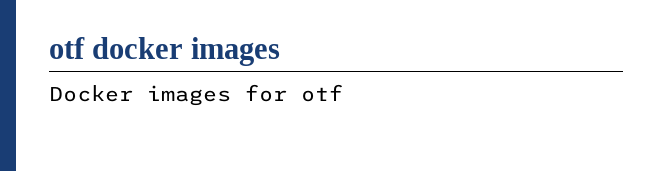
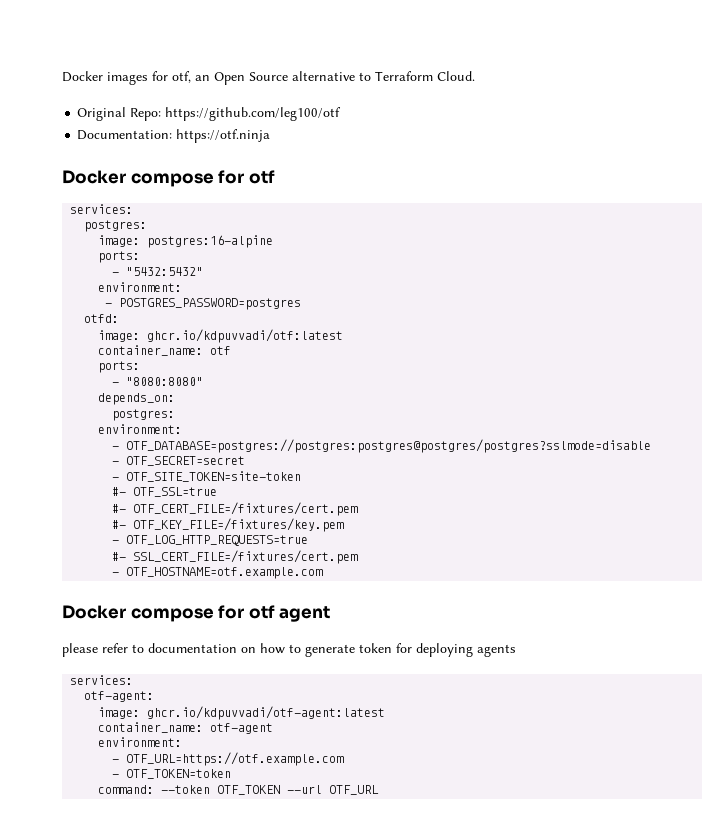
- otf docker images
- Docker images for otf
+ Docker images for otf, an Open Source alternative to Terraform Cloud.
+ Original Repo: https://github.com/leg100/otf
+ Documentation: https://otf.ninja
+ Docker compose for otf
+ services:
+ postgres:
+ image: postgres:16-alpine
+ ports:
+ - "5432:5432"
+ environment:
+ - POSTGRES_PASSWORD=postgres
+ otfd:
+ image: ghcr.io/kdpuvvadi/otf:latest
+ container_name: otf
+ ports:
+ - "8080:8080"
+ depends_on:
+ postgres:
+ environment:
+ - OTF_DATABASE=postgres://postgres:postgres@postgres/postgres?sslmode=disable
+ - OTF_SECRET=secret
+ - OTF_SITE_TOKEN=site-token
+ #- OTF_SSL=true
+ #- OTF_CERT_FILE=/fixtures/cert.pem
+ #- OTF_KEY_FILE=/fixtures/key.pem
+ - OTF_LOG_HTTP_REQUESTS=true
+ #- SSL_CERT_FILE=/fixtures/cert.pem
+ - OTF_HOSTNAME=otf.example.com
+ Docker compose for otf agent
+ please refer to documentation on how to generate token for deploying agents
+ services:
+ otf-agent:
+ image: ghcr.io/kdpuvvadi/otf-agent:latest
+ container_name: otf-agent
+ environment:
+ - OTF_URL=https://otf.example.com
+ - OTF_TOKEN=token
+ command: --token OTF_TOKEN --url OTF_URL

